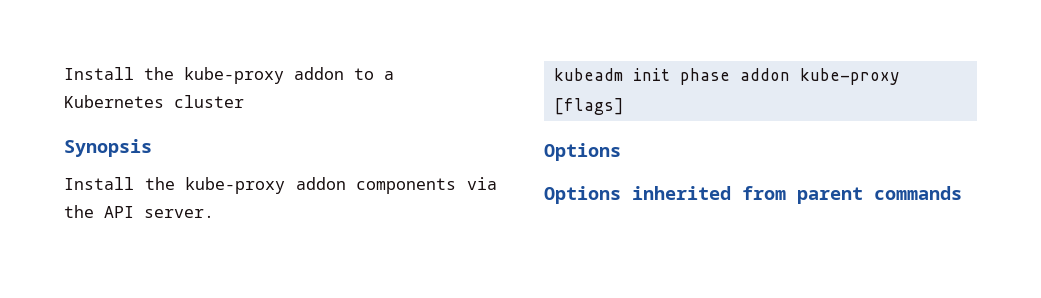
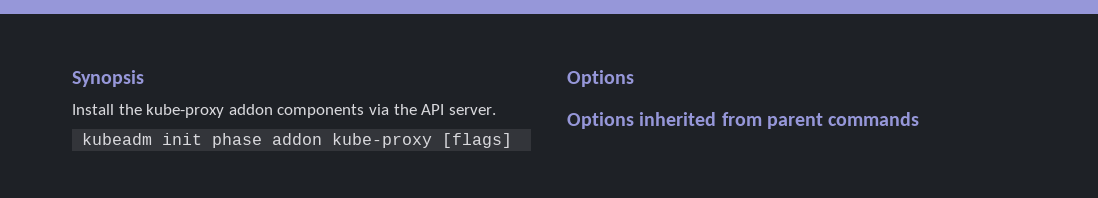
- Install the kube-proxy addon to a Kubernetes cluster

